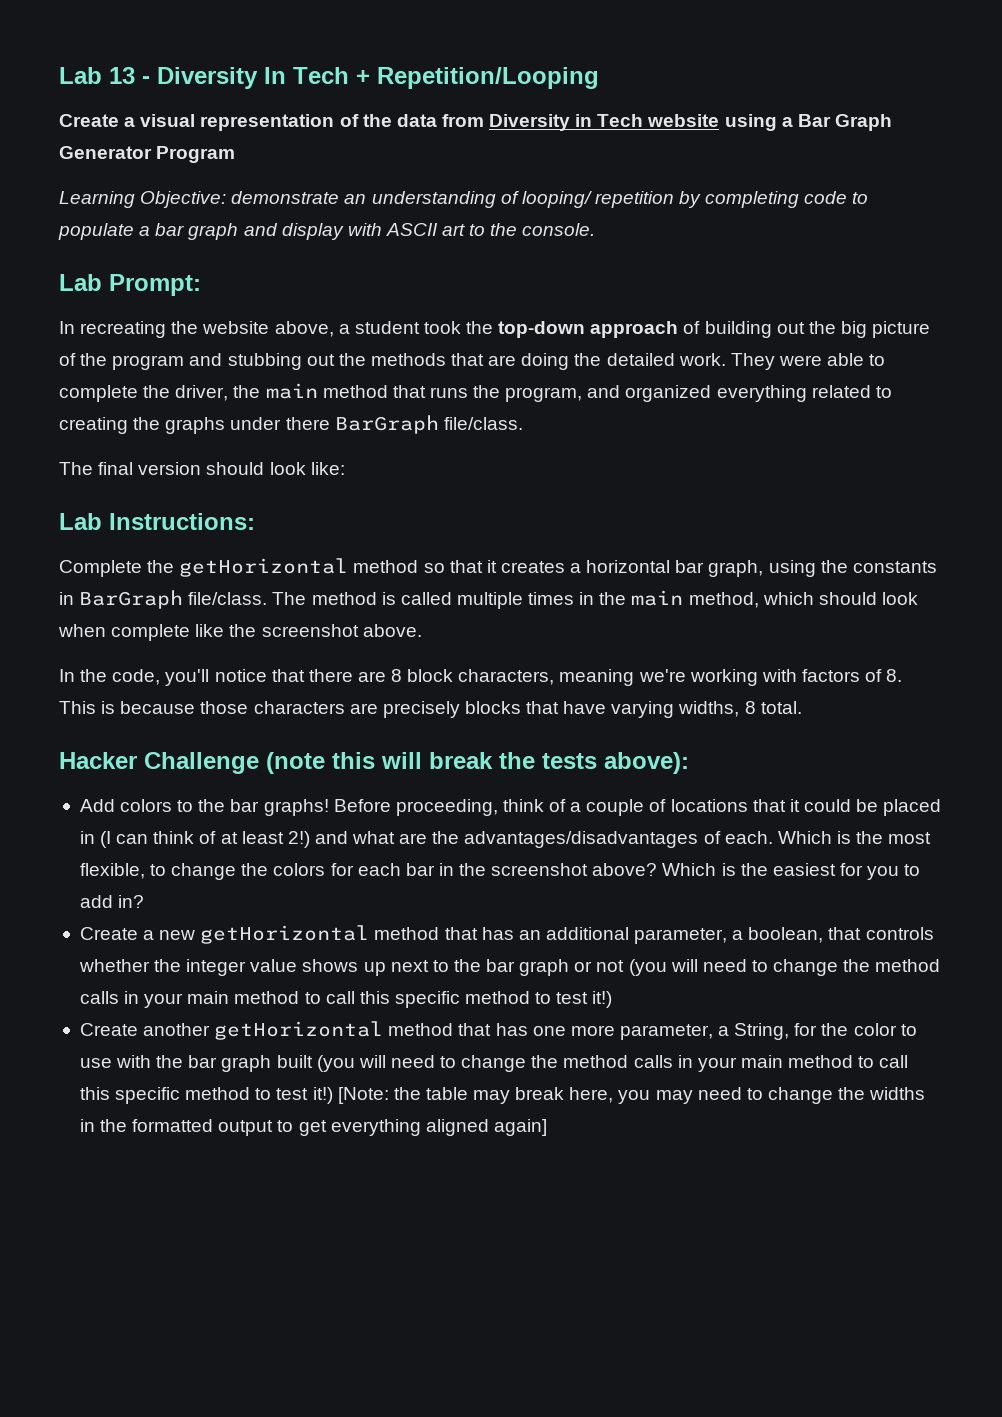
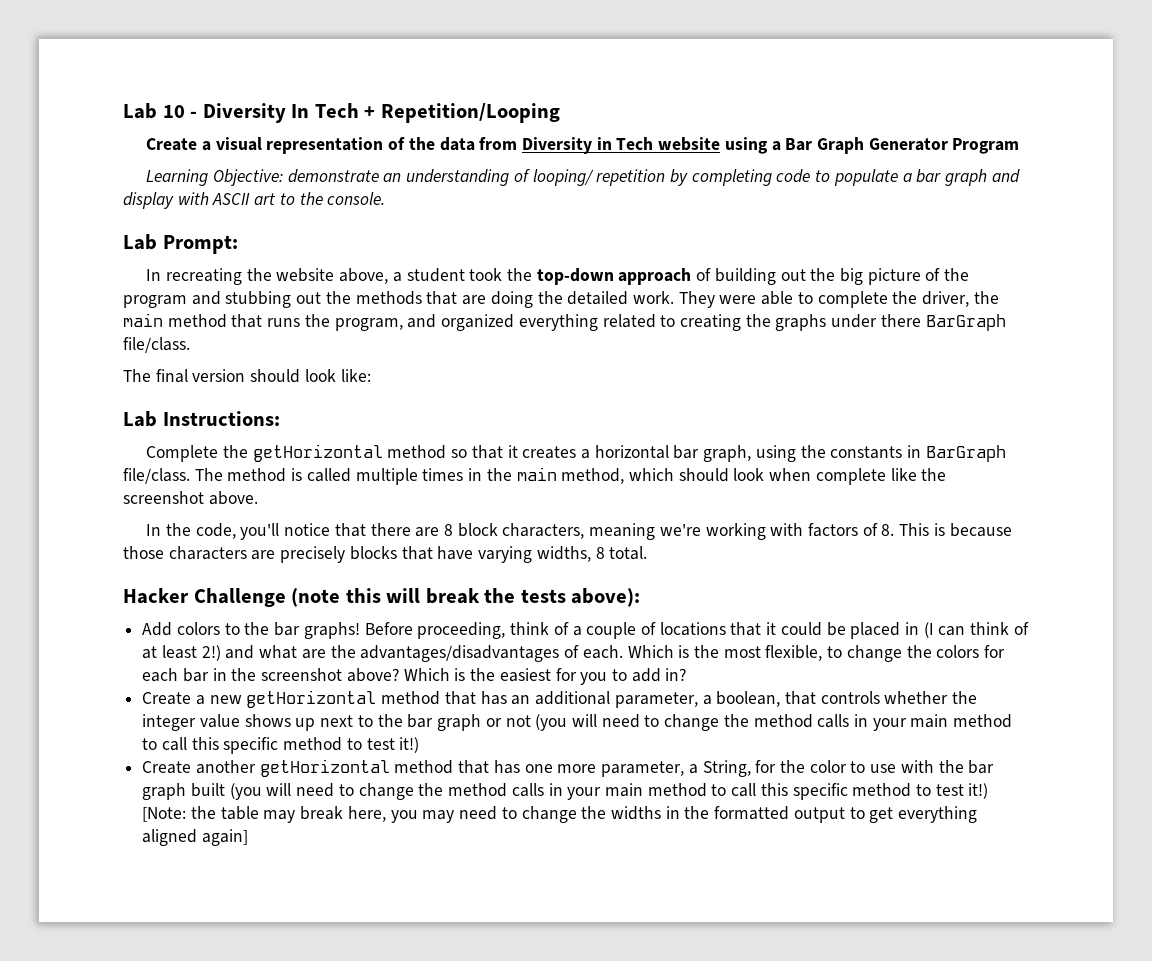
- Lab 13 - Diversity In Tech + Repetition/Looping
+ Lab 10 - Diversity In Tech + Repetition/Looping

